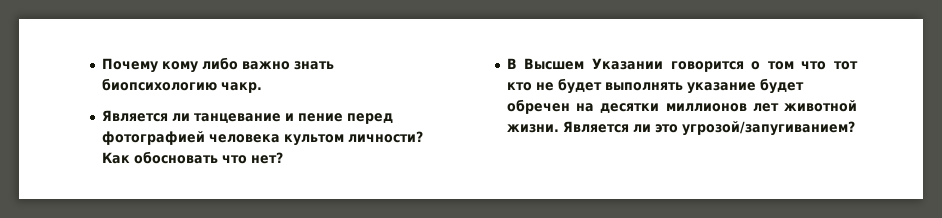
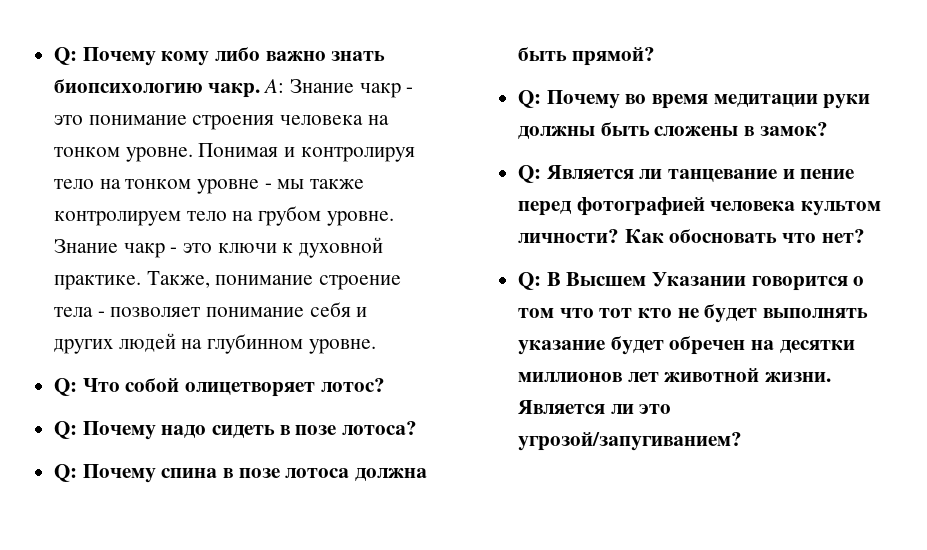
- Почему кому либо важно знать биопсихологию чакр.
- Является ли танцевание и пение перед фотографией человека культом личности?
+ Q: Почему кому либо важно знать биопсихологию чакр. A: Знание чакр - это понимание строения человека на тонком уровне. Понимая и контролируя тело на тонком уровне - мы также контролируем тело на грубом уровне. Знание чакр - это ключи к духовной практике. Также, понимание строение тела - позволяет понимание себя и других людей на глубинном уровне.
+ Q: Что собой олицетворяет лотос?
+ Q: Почему надо сидеть в позе лотоса?
+ Q: Почему спина в позе лотоса должна быть прямой?
+ Q: Почему во время медитации руки должны быть сложены в замок?
+ Q: Является ли танцевание и пение перед фотографией человека культом личности?
- В Высшем Указании говорится о том что тот кто не будет выполнять указание будет обречен на десятки миллионов лет животной жизни.
+ Q: В Высшем Указании говорится о том что тот кто не будет выполнять указание будет обречен на десятки миллионов лет животной жизни.

